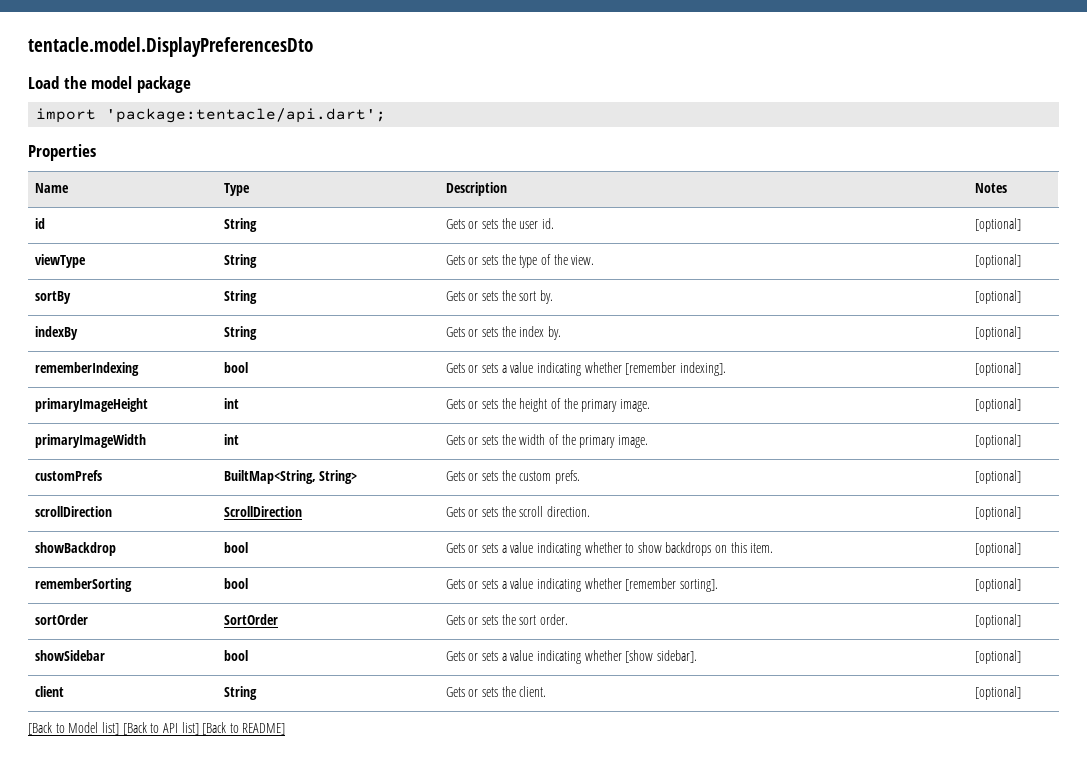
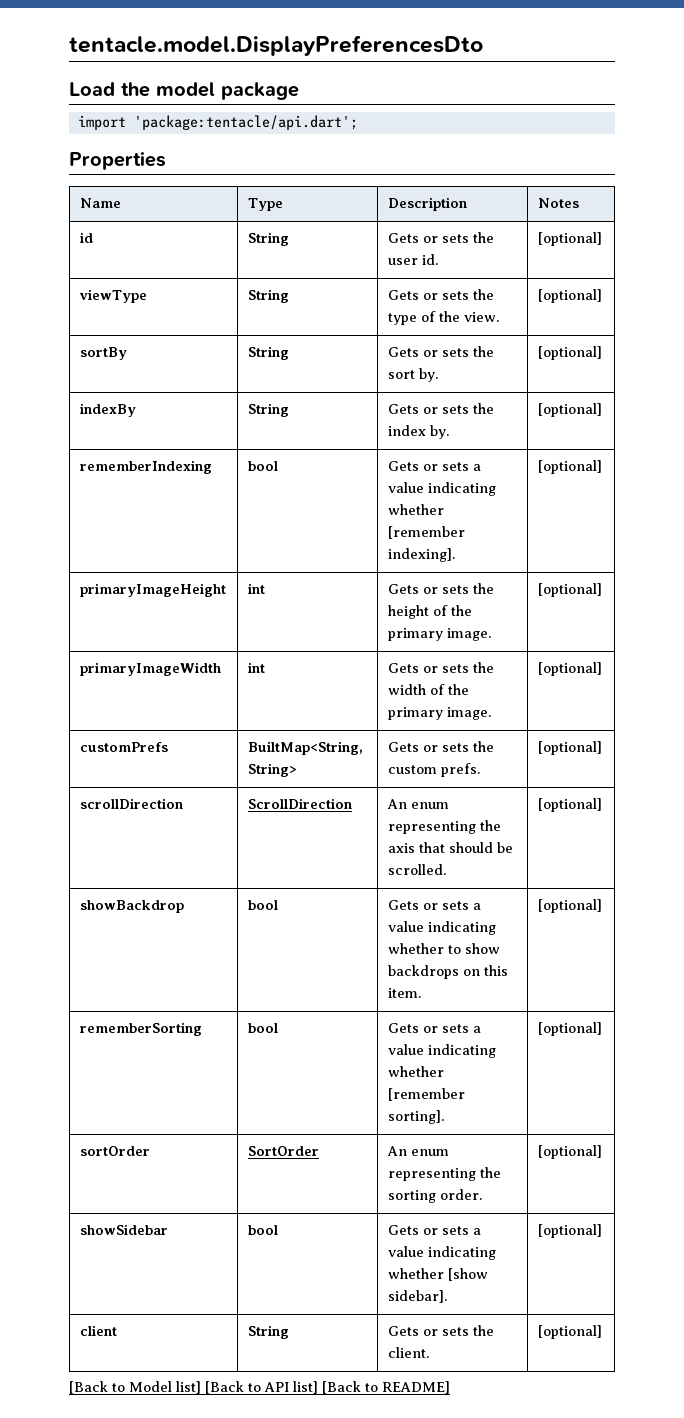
- scrollDirection | ScrollDirection | Gets or sets the scroll direction. | [optional]
+ scrollDirection | ScrollDirection | An enum representing the axis that should be scrolled. | [optional]
- sortOrder | SortOrder | Gets or sets the sort order. | [optional]
+ sortOrder | SortOrder | An enum representing the sorting order. | [optional]

